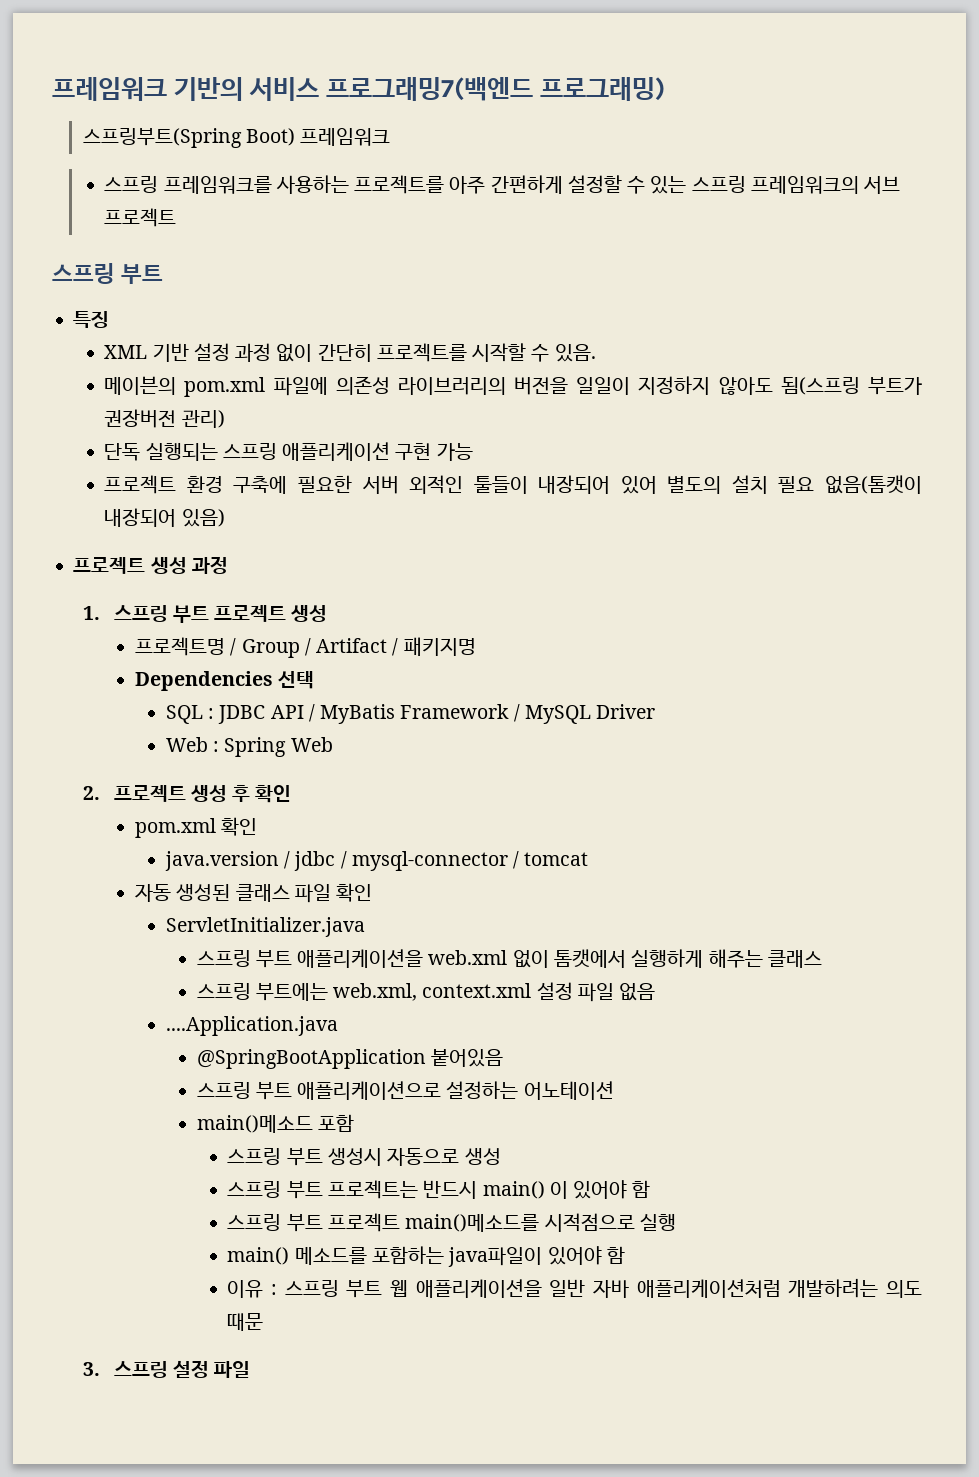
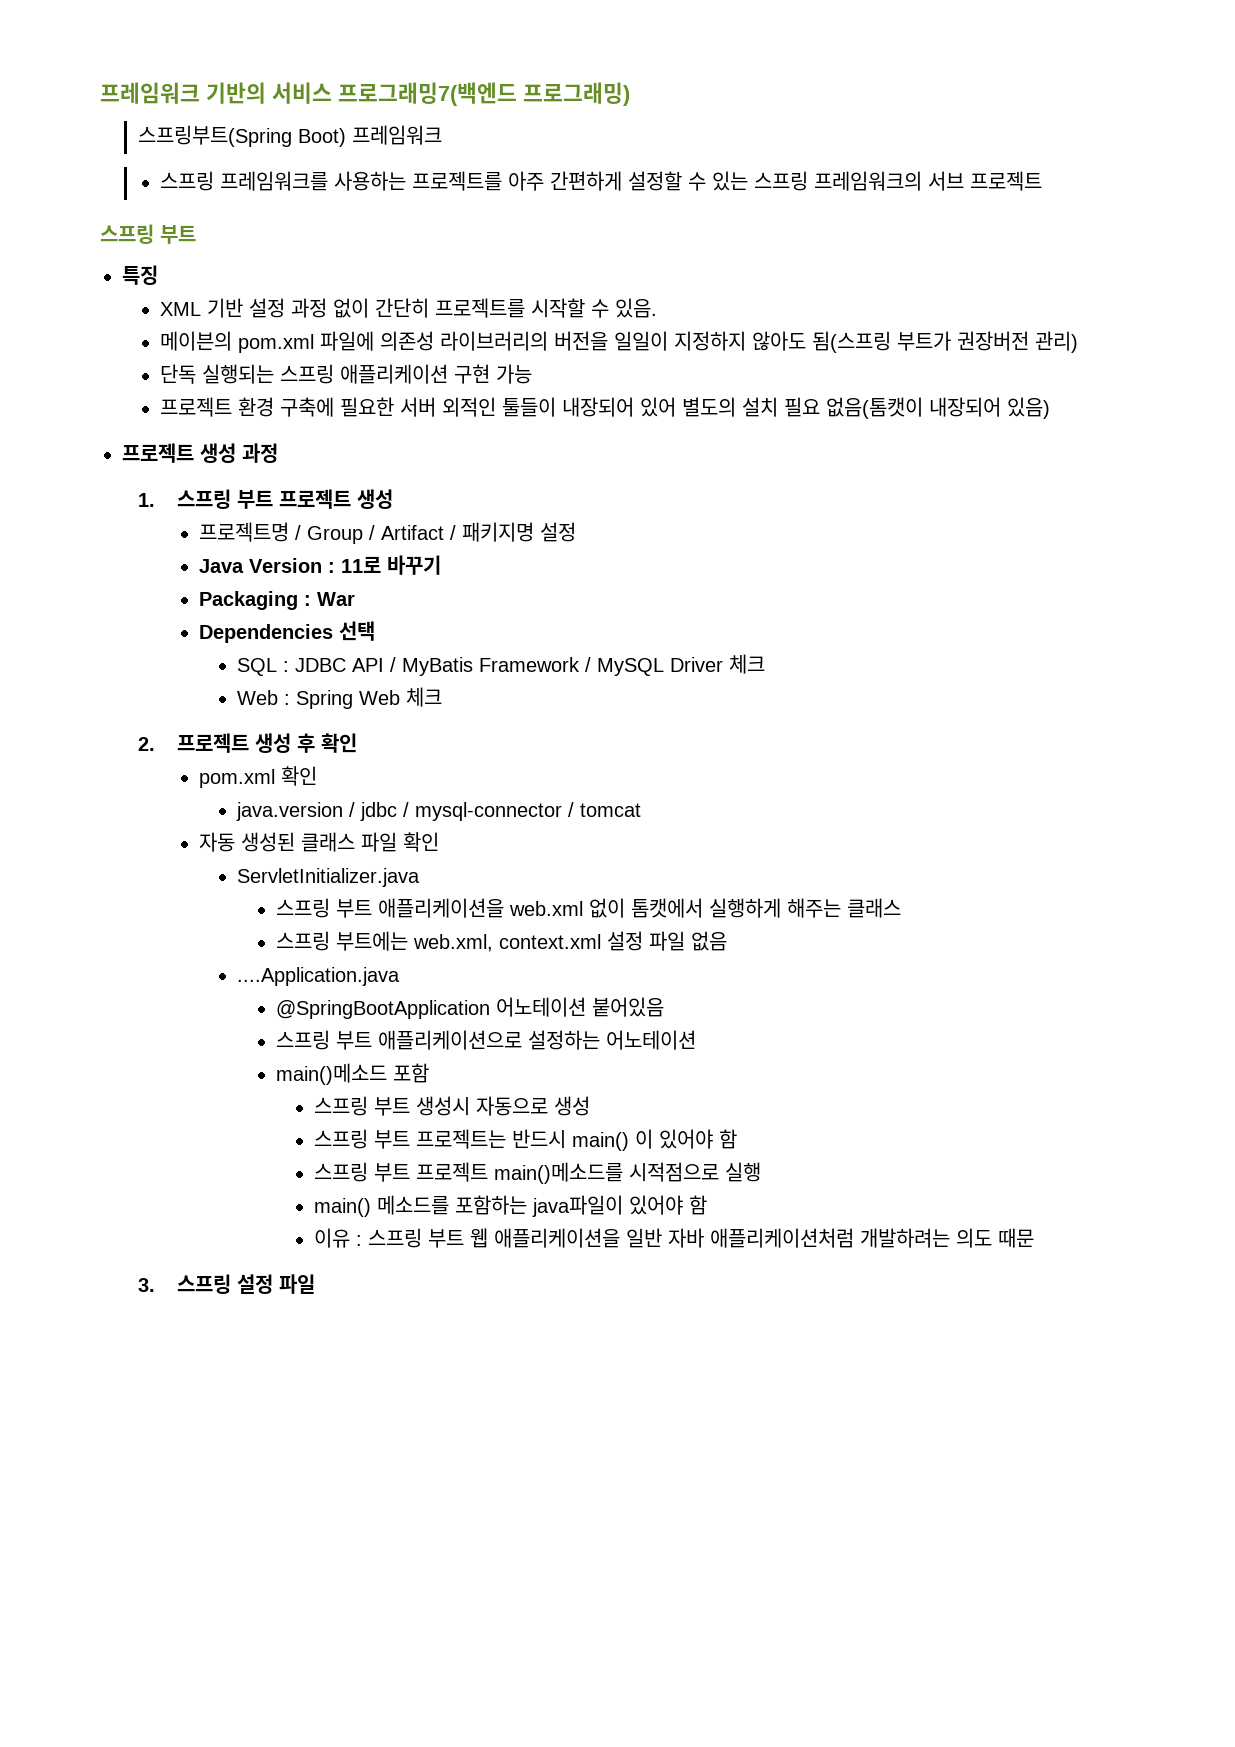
- 프로젝트명 / Group / Artifact / 패키지명
+ 프로젝트명 / Group / Artifact / 패키지명 설정
+ Java Version : 11로 바꾸기
+ Packaging : War
- SQL : JDBC API / MyBatis Framework / MySQL Driver
+ SQL : JDBC API / MyBatis Framework / MySQL Driver 체크
- Web : Spring Web
+ Web : Spring Web 체크
- @SpringBootApplication 붙어있음
+ @SpringBootApplication 어노테이션 붙어있음

